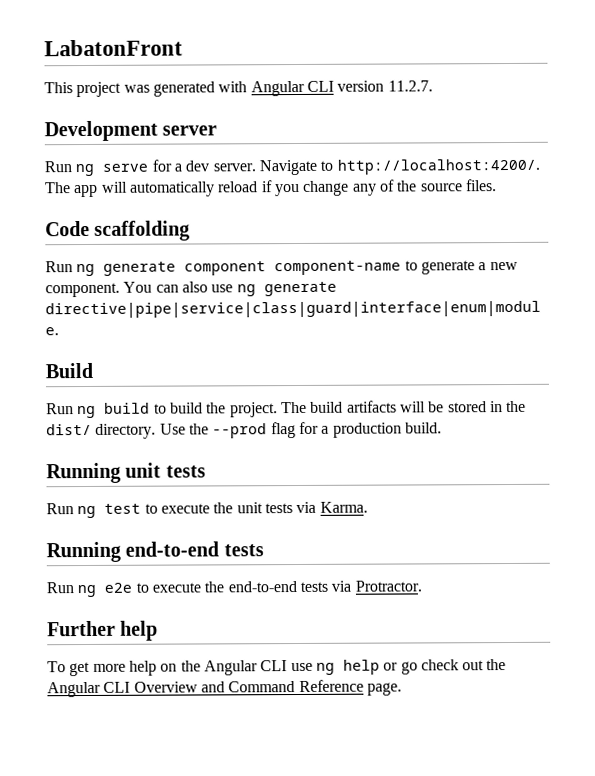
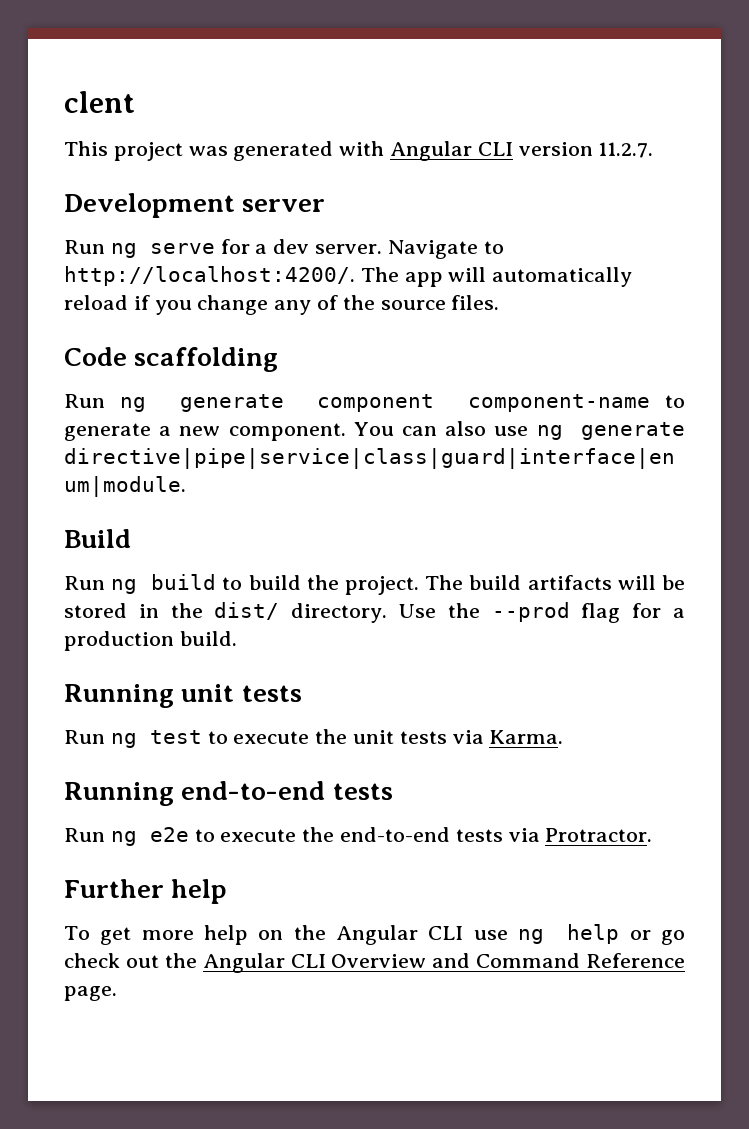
- LabatonFront
+ clent

